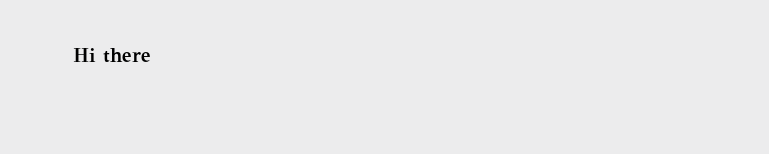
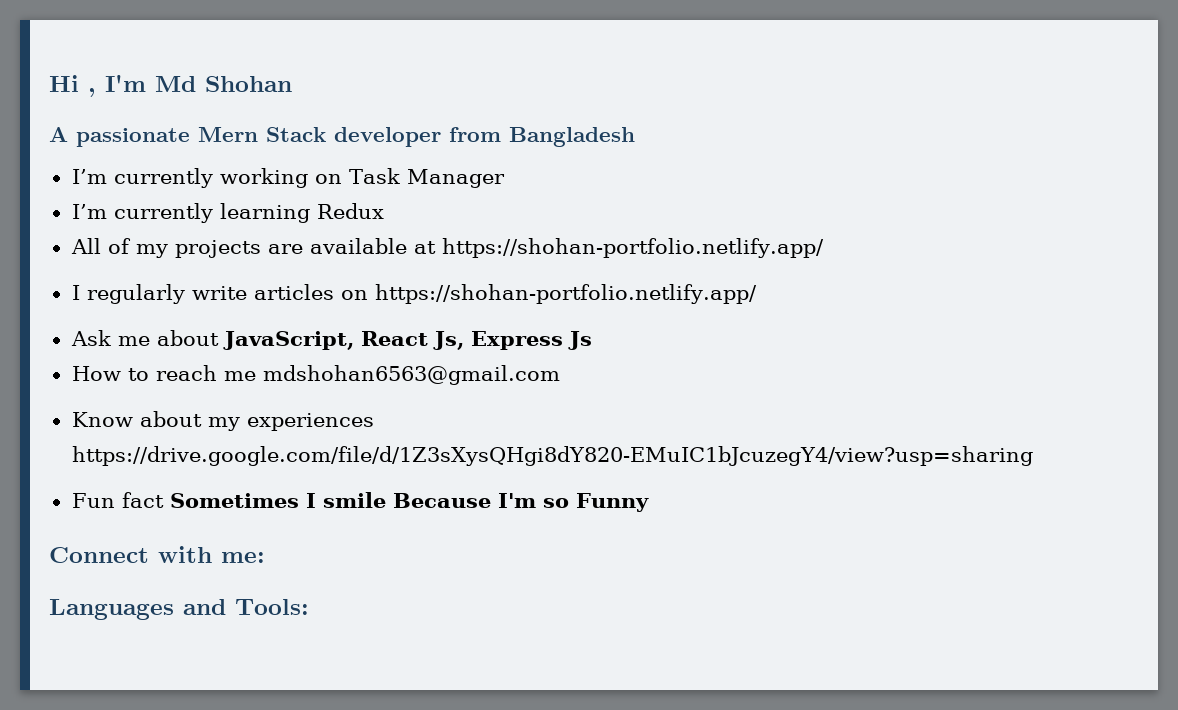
- Hi there
+ Hi , I'm Md Shohan
+ A passionate Mern Stack developer from Bangladesh
+ I’m currently working on Task Manager
+ I’m currently learning Redux
+ All of my projects are available at https://shohan-portfolio.netlify.app/
+ I regularly write articles on https://shohan-portfolio.netlify.app/
+ Ask me about JavaScript, React Js, Express Js
+ How to reach me mdshohan6563@gmail.com
+ Know about my experiences https://drive.google.com/file/d/1Z3sXysQHgi8dY820-EMuIC1bJcuzegY4/view?usp=sharing
+ Fun fact Sometimes I smile Because I'm so Funny
+ Connect with me:
+ Languages and Tools:

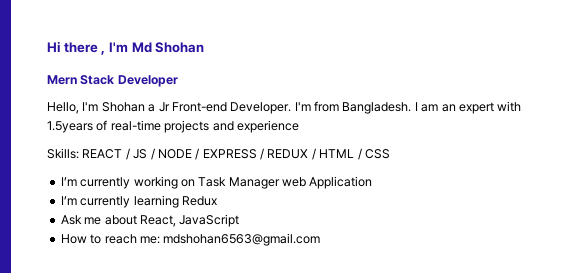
- Hi , I'm Md Shohan
+ Hi there , I'm Md Shohan
- A passionate Mern Stack developer from Bangladesh
+ Mern Stack Developer
+ Hello, I'm Shohan a Jr Front-end Developer. I'm from Bangladesh. I am an expert with 1.5years of real-time projects and experience
+ Skills: REACT / JS / NODE / EXPRESS / REDUX / HTML / CSS
- I’m currently working on Task Manager
+ I’m currently working on Task Manager web Application
- All of my projects are available at https://shohan-portfolio.netlify.app/
- I regularly write articles on https://shohan-portfolio.netlify.app/
- Ask me about JavaScript, React Js, Express Js
+ Ask me about React, JavaScript
- How to reach me mdshohan6563@gmail.com
+ How to reach me: mdshohan6563@gmail.com
- Know about my experiences https://drive.google.com/file/d/1Z3sXysQHgi8dY820-EMuIC1bJcuzegY4/view?usp=sharing
- Fun fact Sometimes I smile Because I'm so Funny
- Connect with me:
- Languages and Tools:

